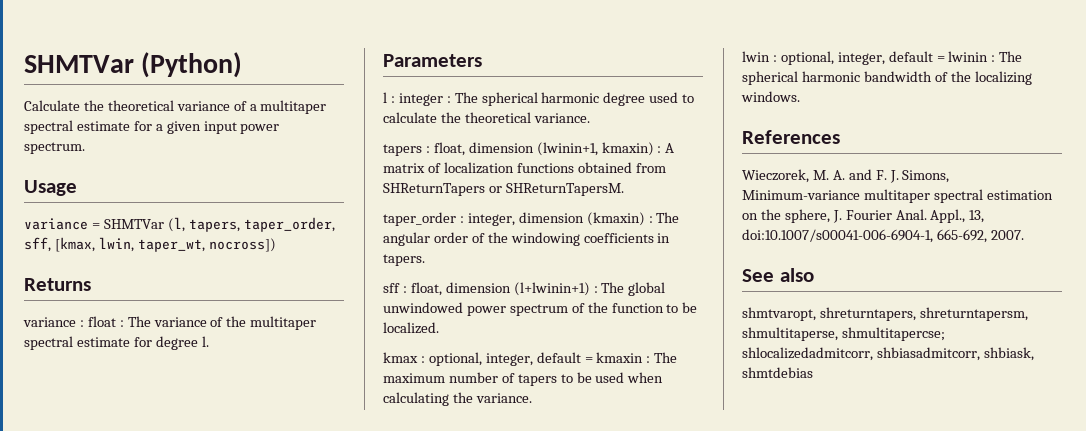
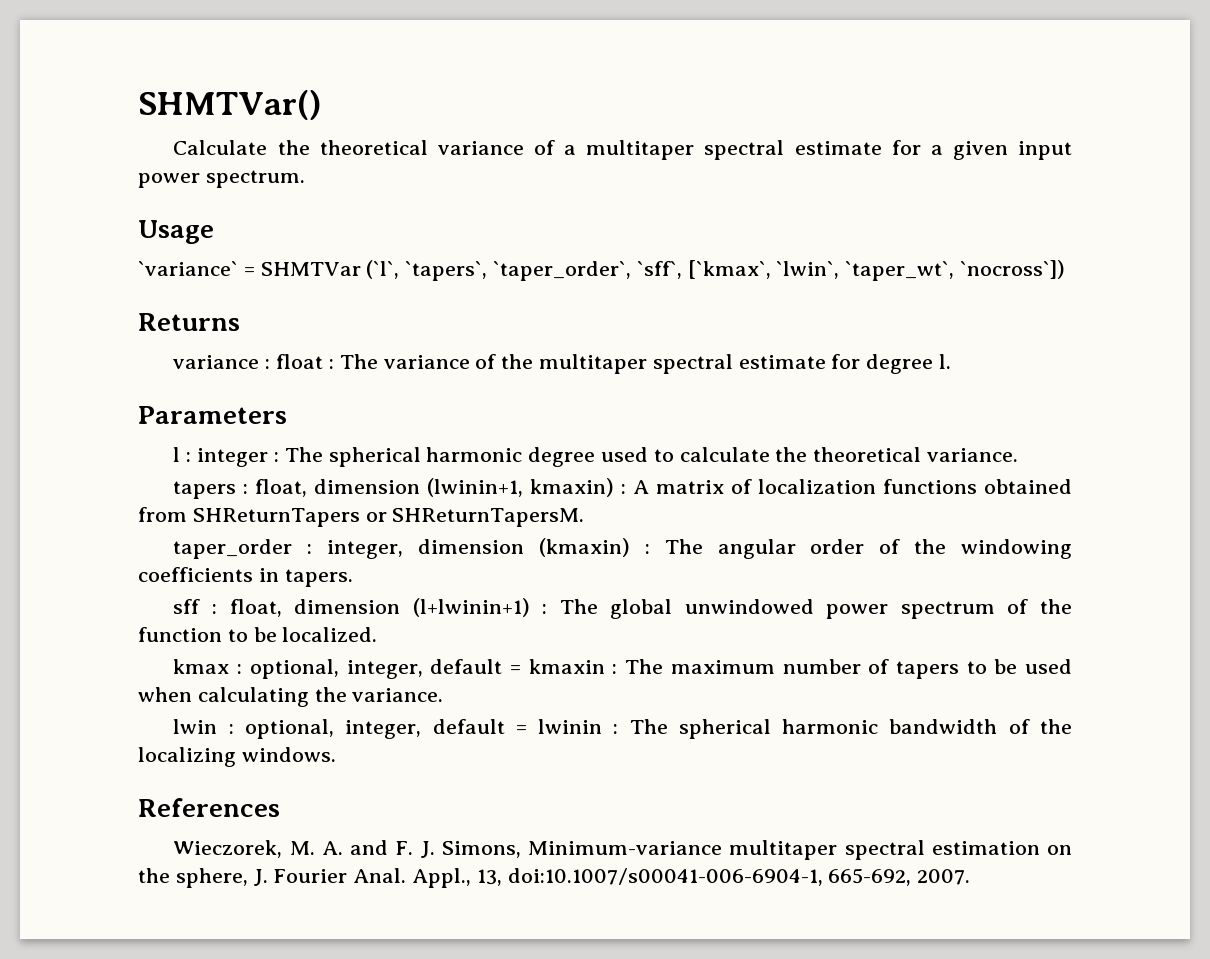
- SHMTVar (Python)
+ SHMTVar()
- variance = SHMTVar (l, tapers, taper_order, sff, [kmax, lwin, taper_wt, nocross])
+ `variance` = SHMTVar (`l`, `tapers`, `taper_order`, `sff`, [`kmax`, `lwin`, `taper_wt`, `nocross`])
- See also
- shmtvaropt, shreturntapers, shreturntapersm, shmultitaperse, shmultitapercse; shlocalizedadmitcorr, shbiasadmitcorr, shbiask, shmtdebias

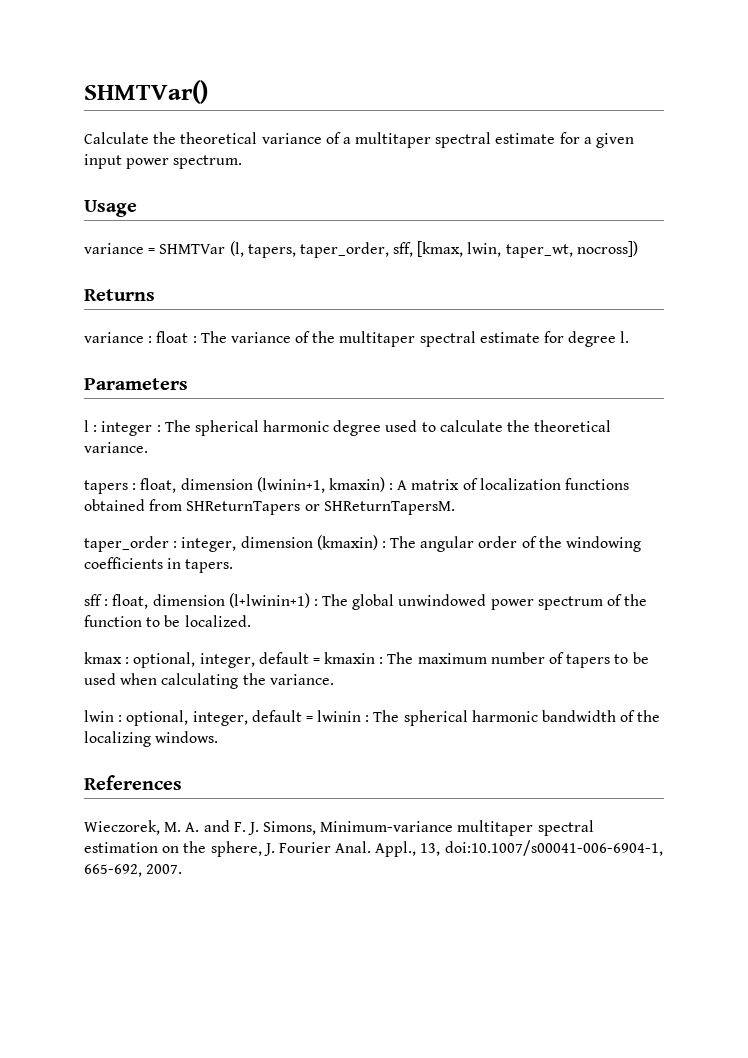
- `variance` = SHMTVar (`l`, `tapers`, `taper_order`, `sff`, [`kmax`, `lwin`, `taper_wt`, `nocross`])
+ variance = SHMTVar (l, tapers, taper_order, sff, [kmax, lwin, taper_wt, nocross])

